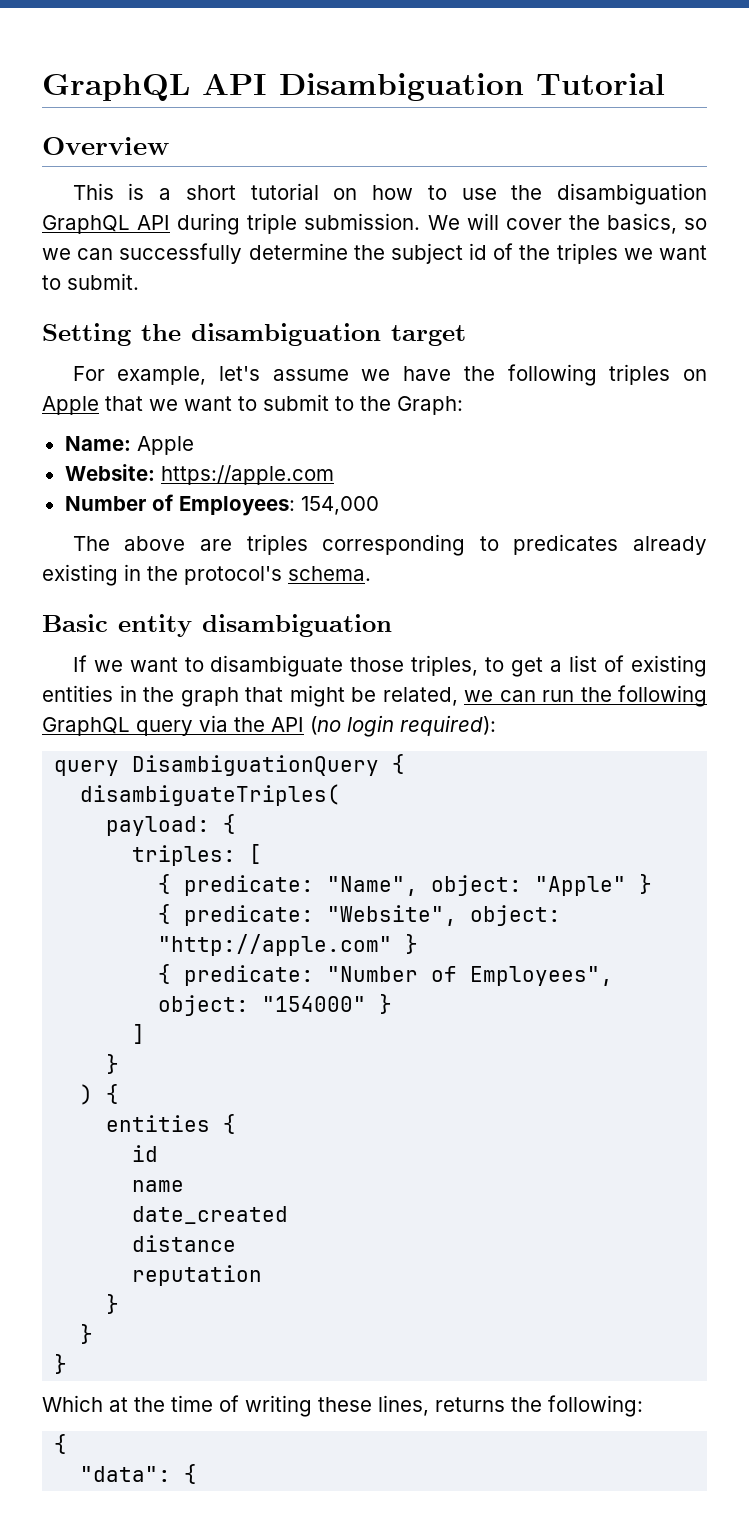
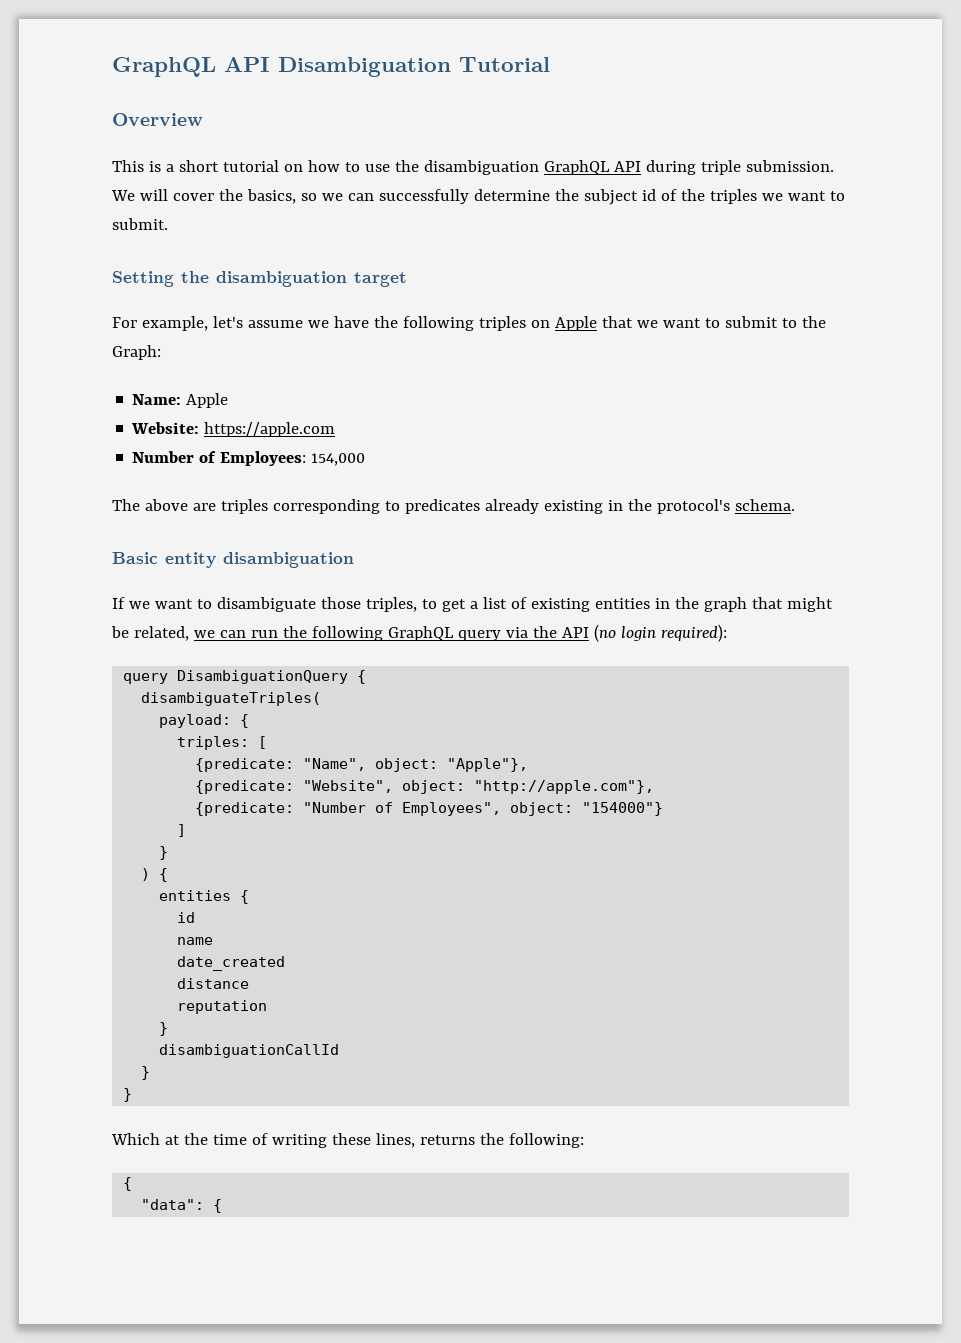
- { predicate: "Name", object: "Apple" }
- { predicate: "Website", object: "http://apple.com" }
- { predicate: "Number of Employees", object: "154000" }
+ {predicate: "Name", object: "Apple"},
+ {predicate: "Website", object: "http://apple.com"},
+ {predicate: "Number of Employees", object: "154000"}
+ disambiguationCallId

